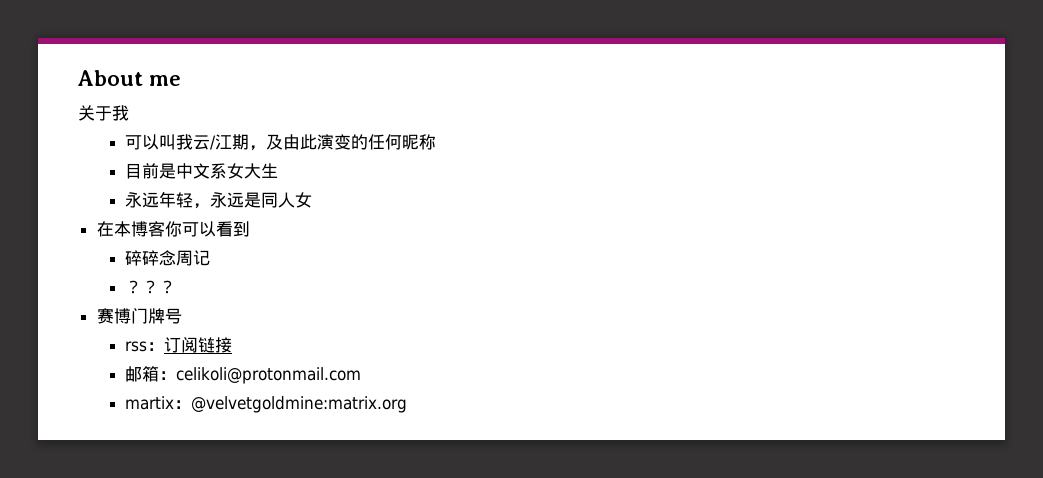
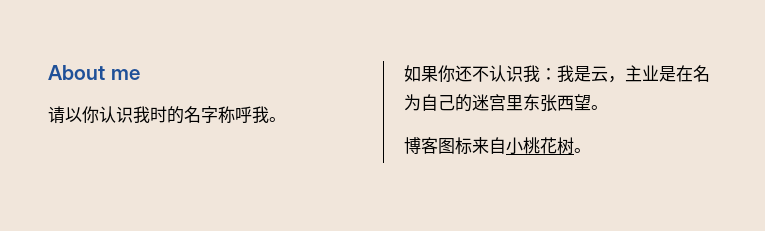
- 关于我
- 可以叫我云/江期，及由此演变的任何昵称
- 目前是中文系女大生
- 永远年轻，永远是同人女
- 在本博客你可以看到
- 碎碎念周记
- ？？？
- 赛博门牌号
- rss：订阅链接
- 邮箱：celikoli@protonmail.com
- martix：@velvetgoldmine:matrix.org
+ 请以你认识我时的名字称呼我。
+ 如果你还不认识我：我是云，主业是在名为自己的迷宫里东张西望。
+ 博客图标来自小桃花树。

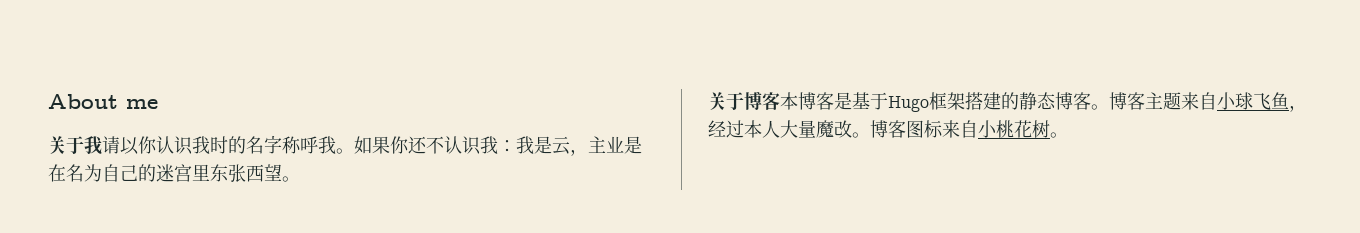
- 请以你认识我时的名字称呼我。
- 如果你还不认识我：我是云，主业是在名为自己的迷宫里东张西望。
+ 关于我请以你认识我时的名字称呼我。如果你还不认识我：我是云，主业是在名为自己的迷宫里东张西望。
+ 关于博客本博客是基于Hugo框架搭建的静态博客。博客主题来自小球飞鱼，经过本人大量魔改。

